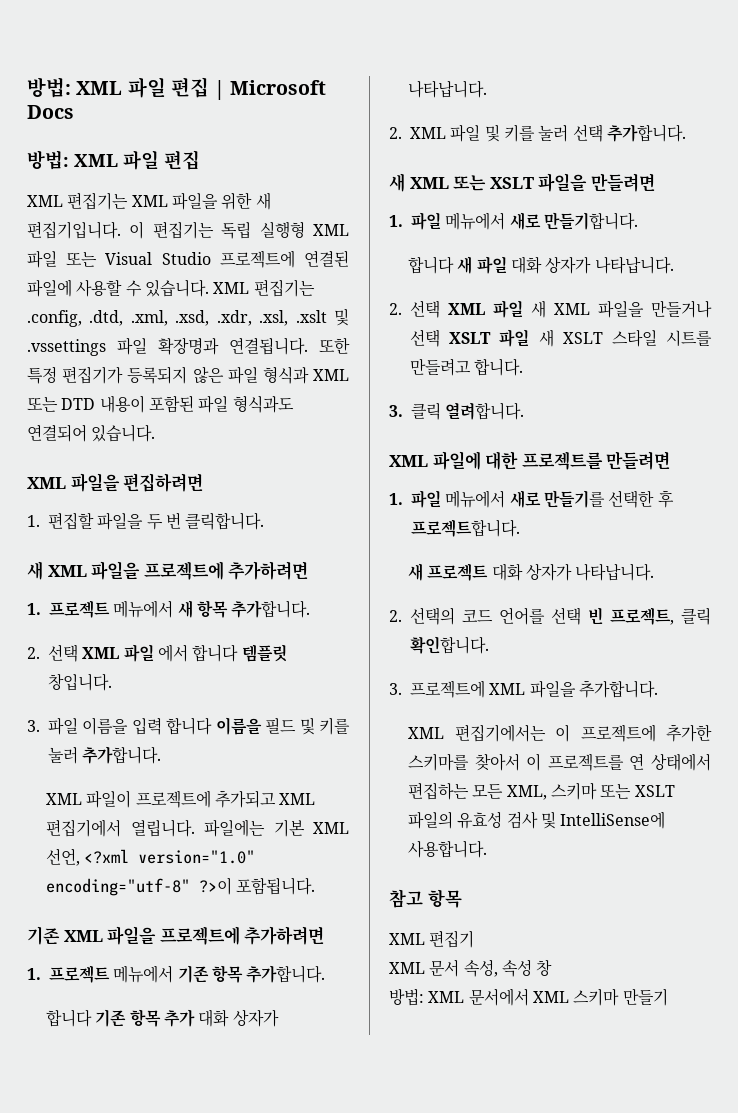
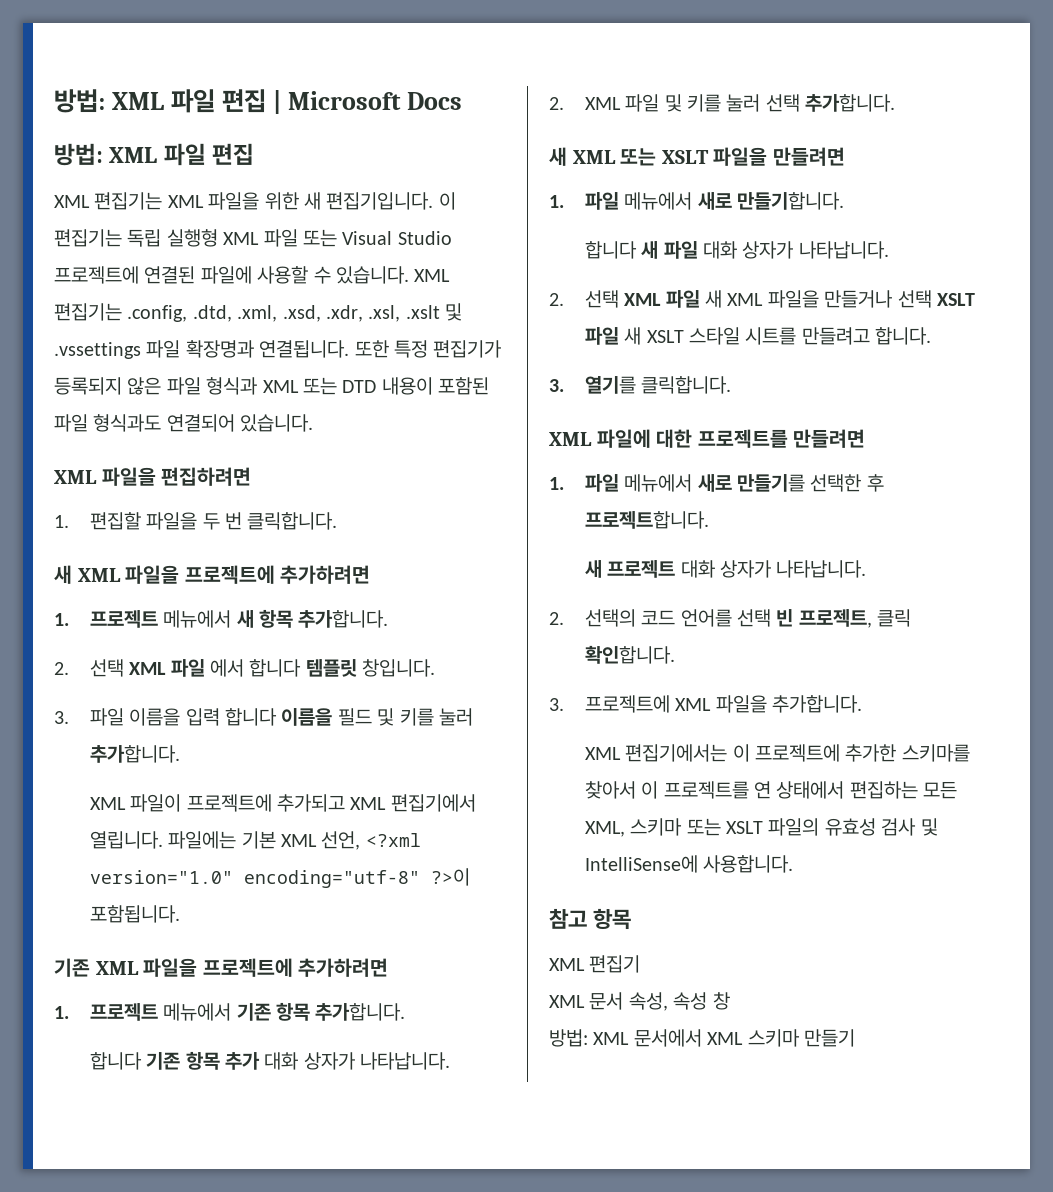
- 3. 클릭 열려합니다.
+ 3. 열기를 클릭합니다.

